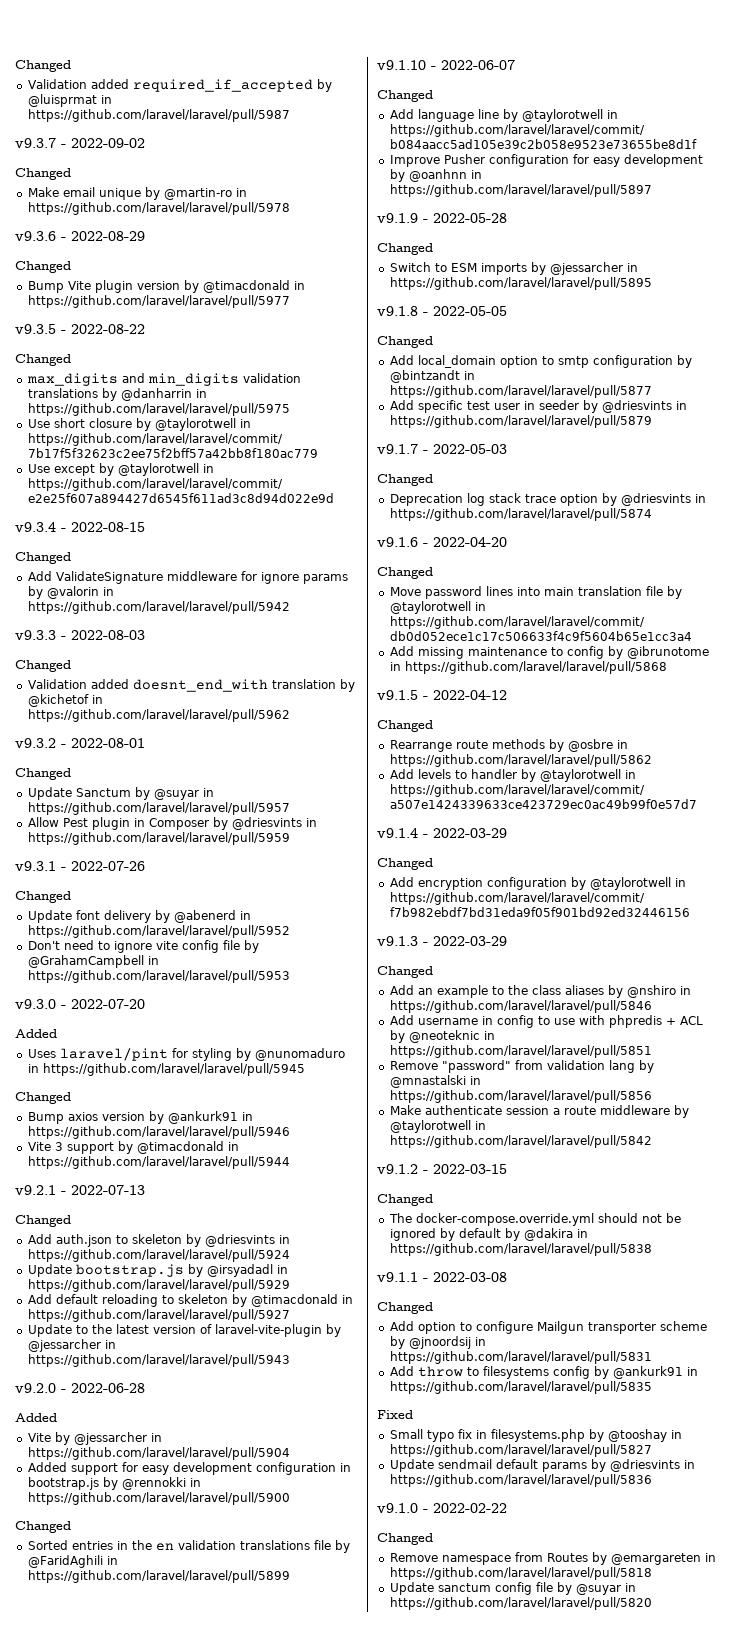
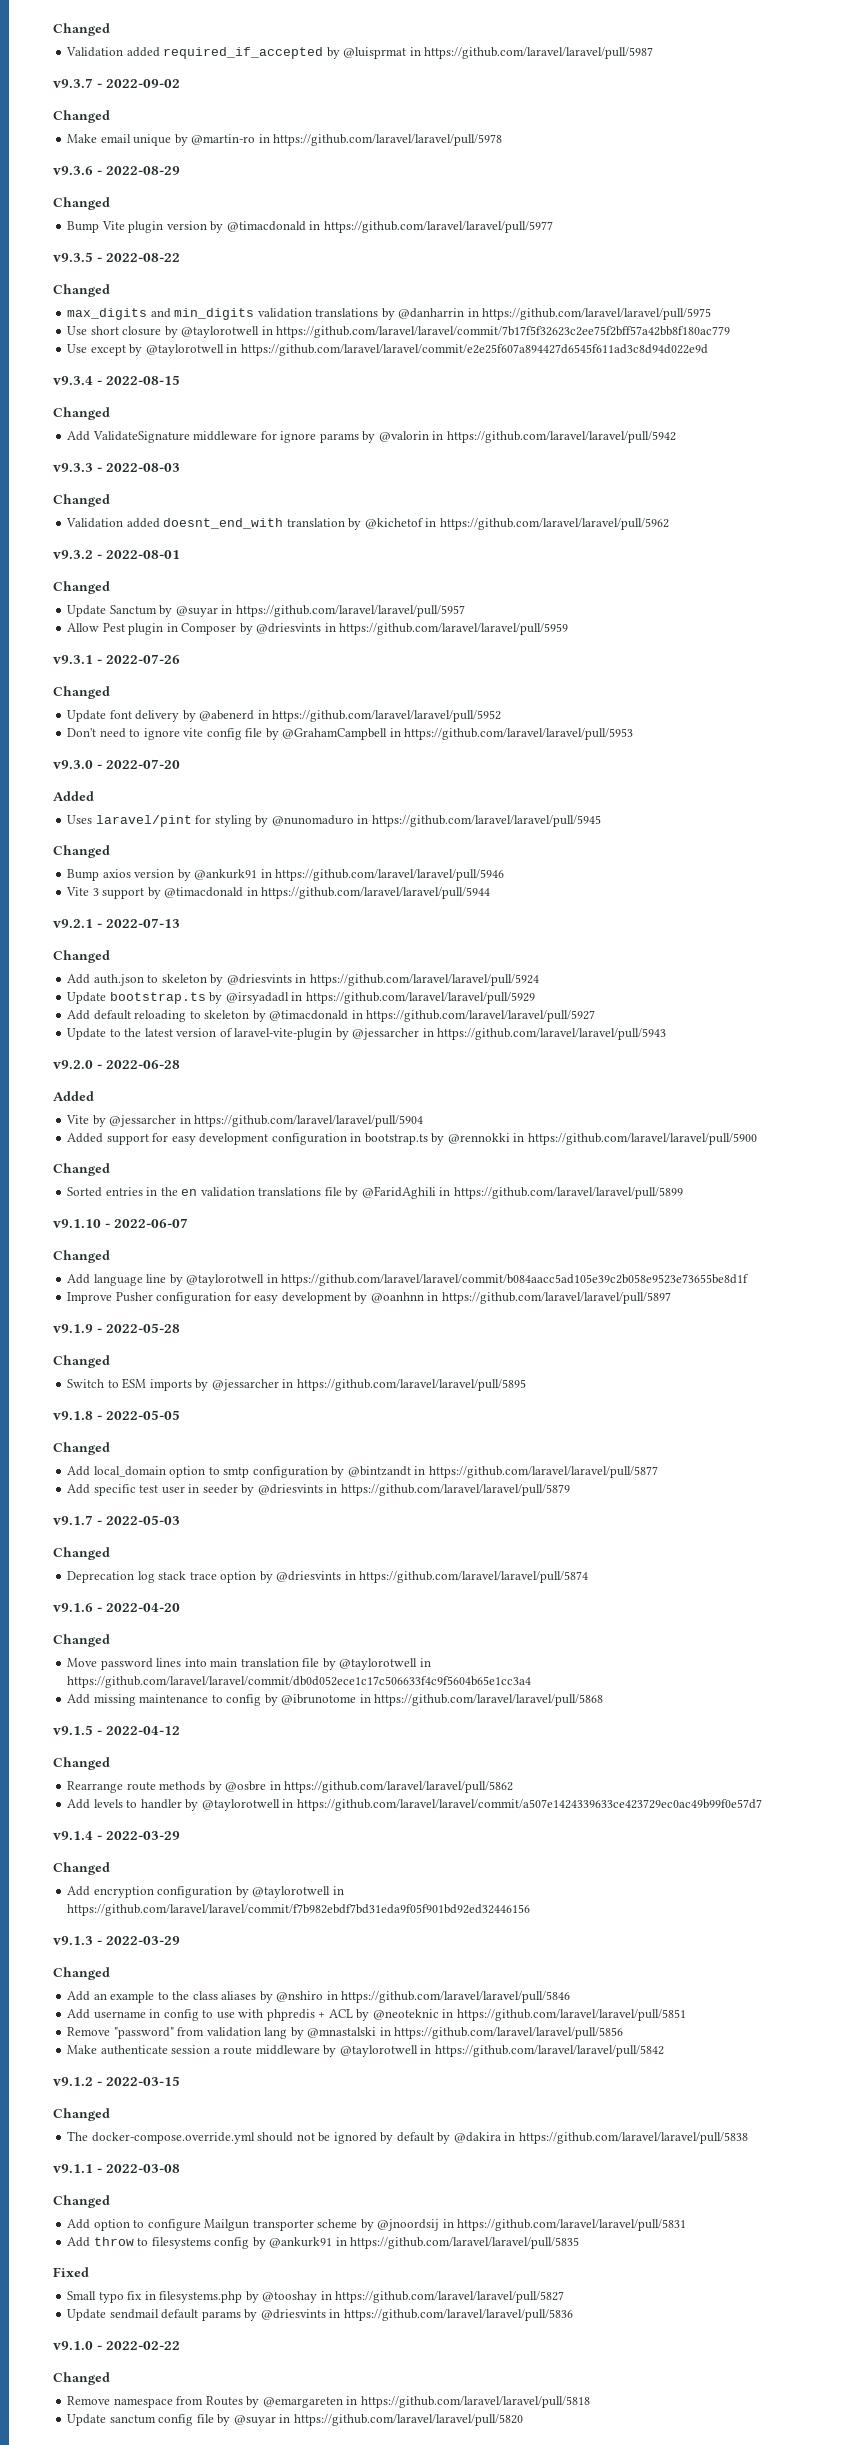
- Update bootstrap.js by @irsyadadl in https://github.com/laravel/laravel/pull/5929
+ Update bootstrap.ts by @irsyadadl in https://github.com/laravel/laravel/pull/5929
- Added support for easy development configuration in bootstrap.js by @rennokki in https://github.com/laravel/laravel/pull/5900
+ Added support for easy development configuration in bootstrap.ts by @rennokki in https://github.com/laravel/laravel/pull/5900

